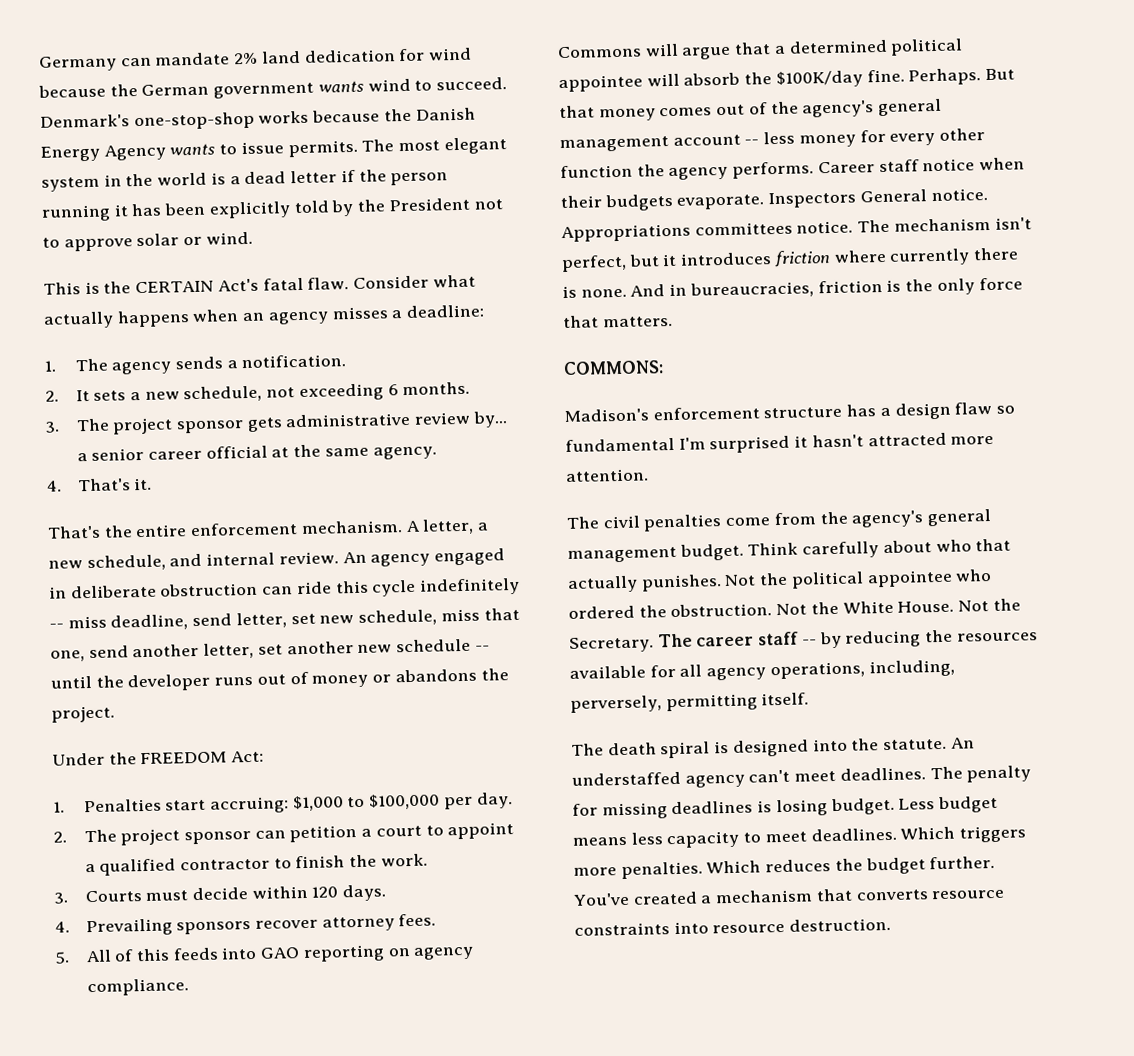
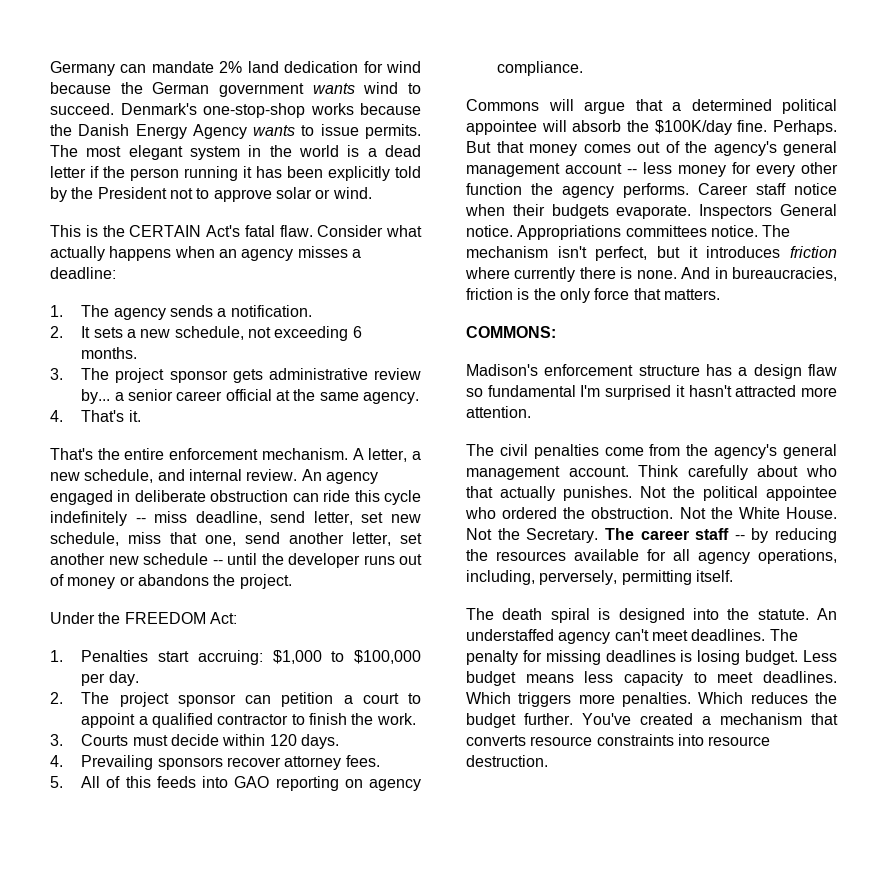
- The civil penalties come from the agency's general management budget.
+ The civil penalties come from the agency's general management account.

